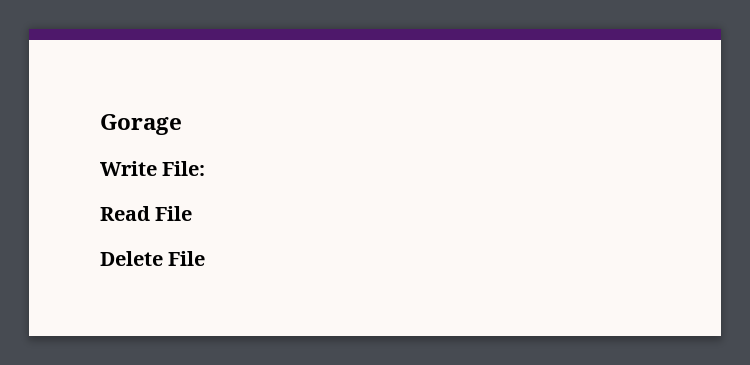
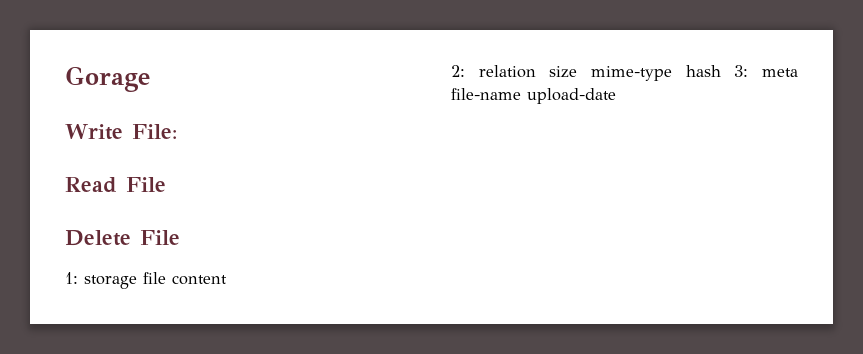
+ 1: storage file content
+ 2: relation size mime-type hash 3: meta file-name upload-date

